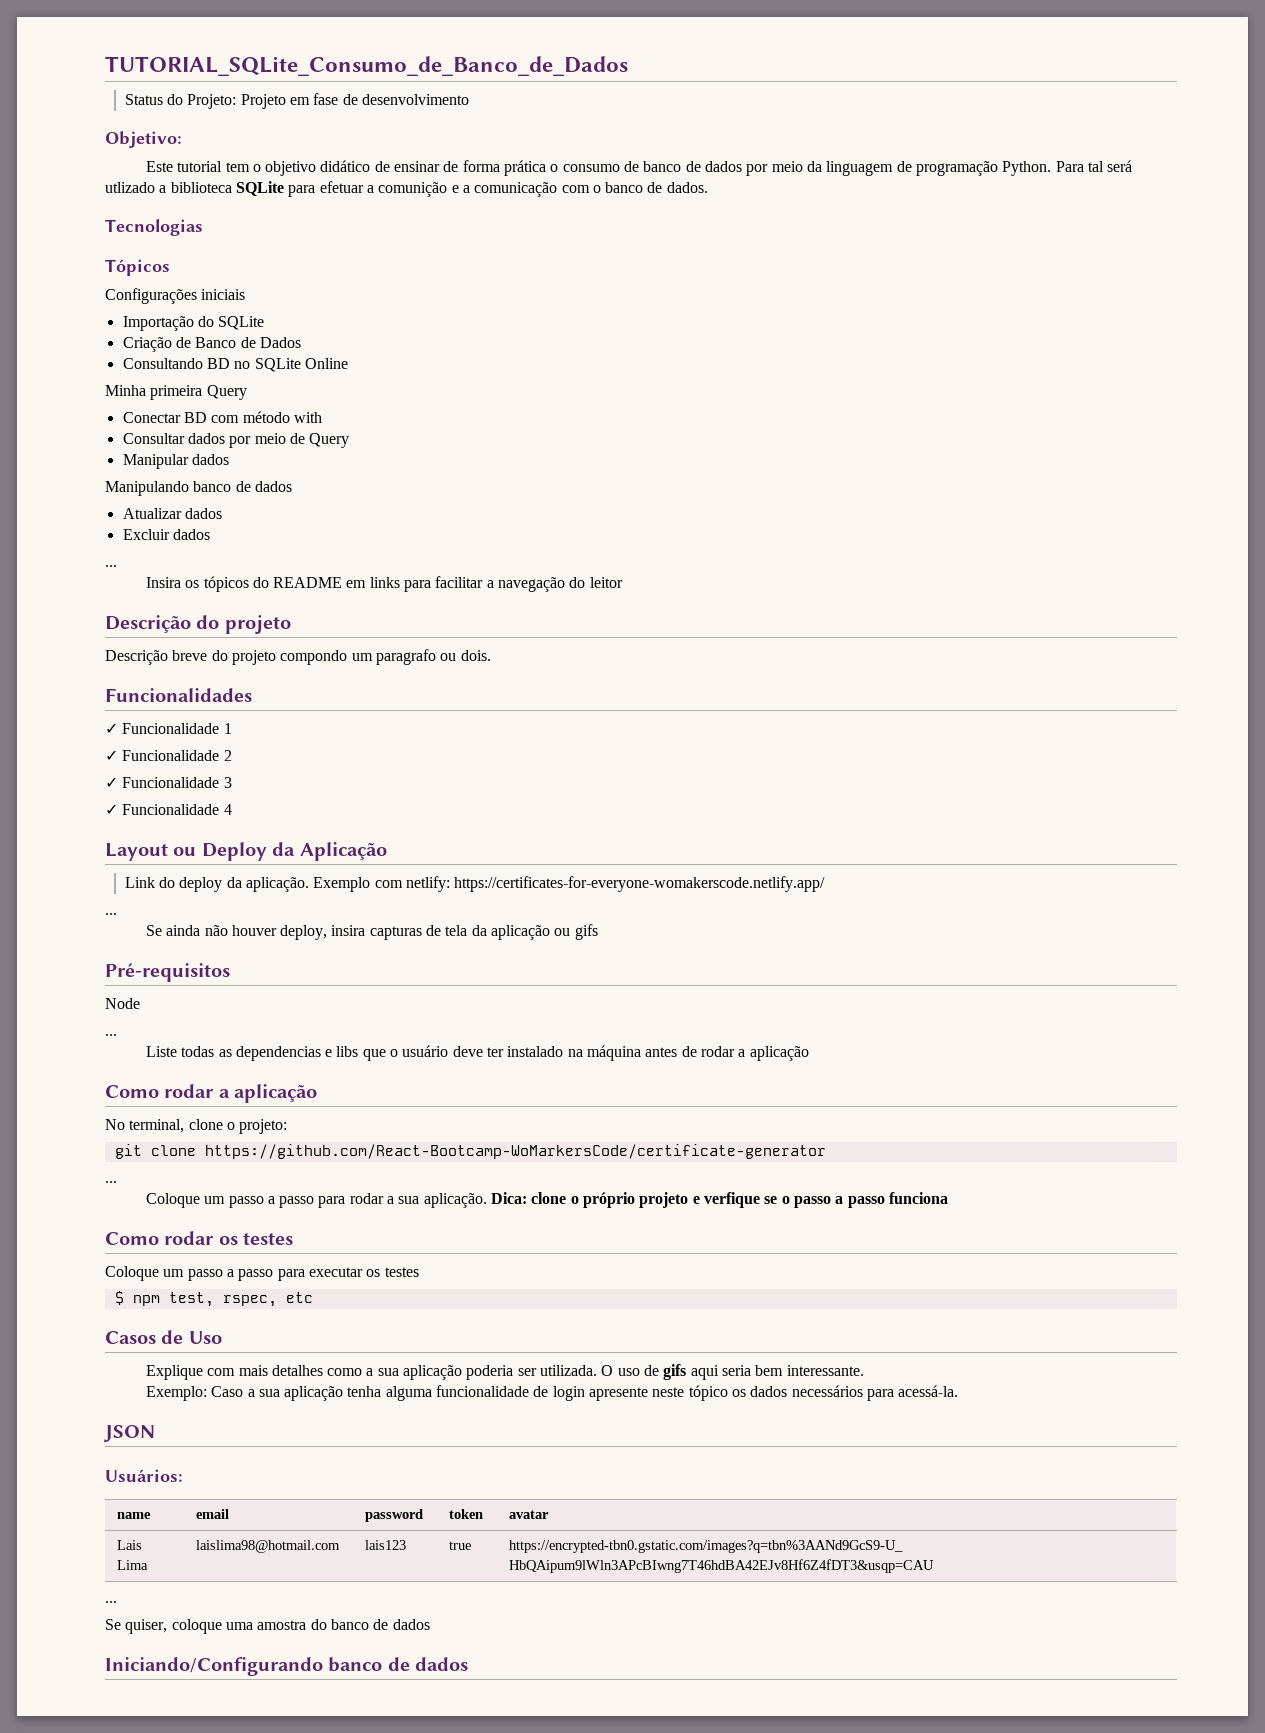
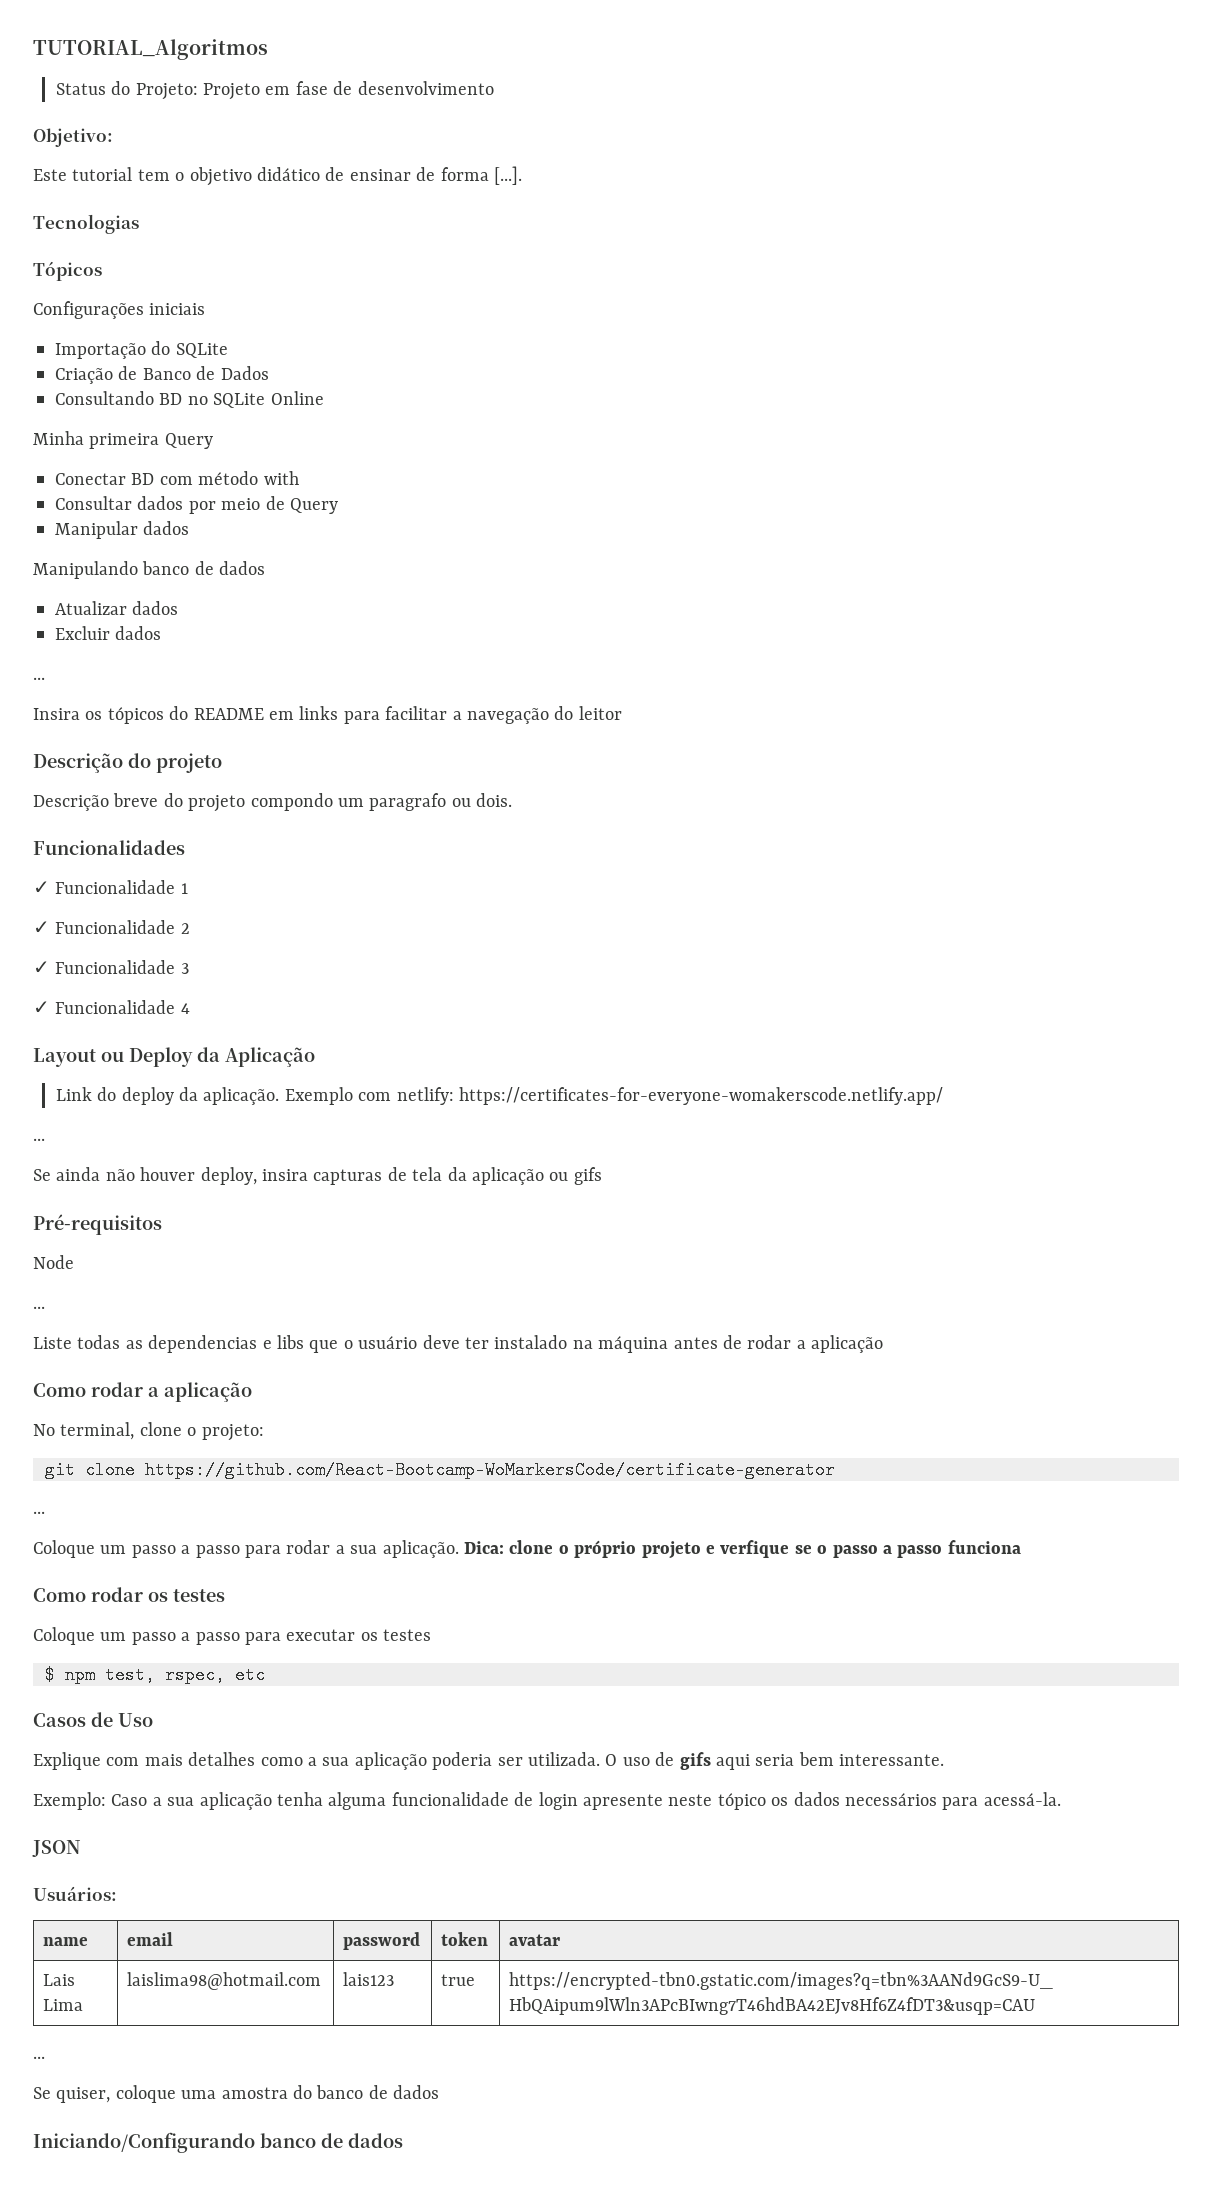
- TUTORIAL_SQLite_Consumo_de_Banco_de_Dados
+ TUTORIAL_Algoritmos
- Este tutorial tem o objetivo didático de ensinar de forma prática o consumo de banco de dados por meio da linguagem de programação Python. Para tal será utlizado a biblioteca SQLite para efetuar a comunição e a comunicação com o banco de dados.
+ Este tutorial tem o objetivo didático de ensinar de forma [...].

